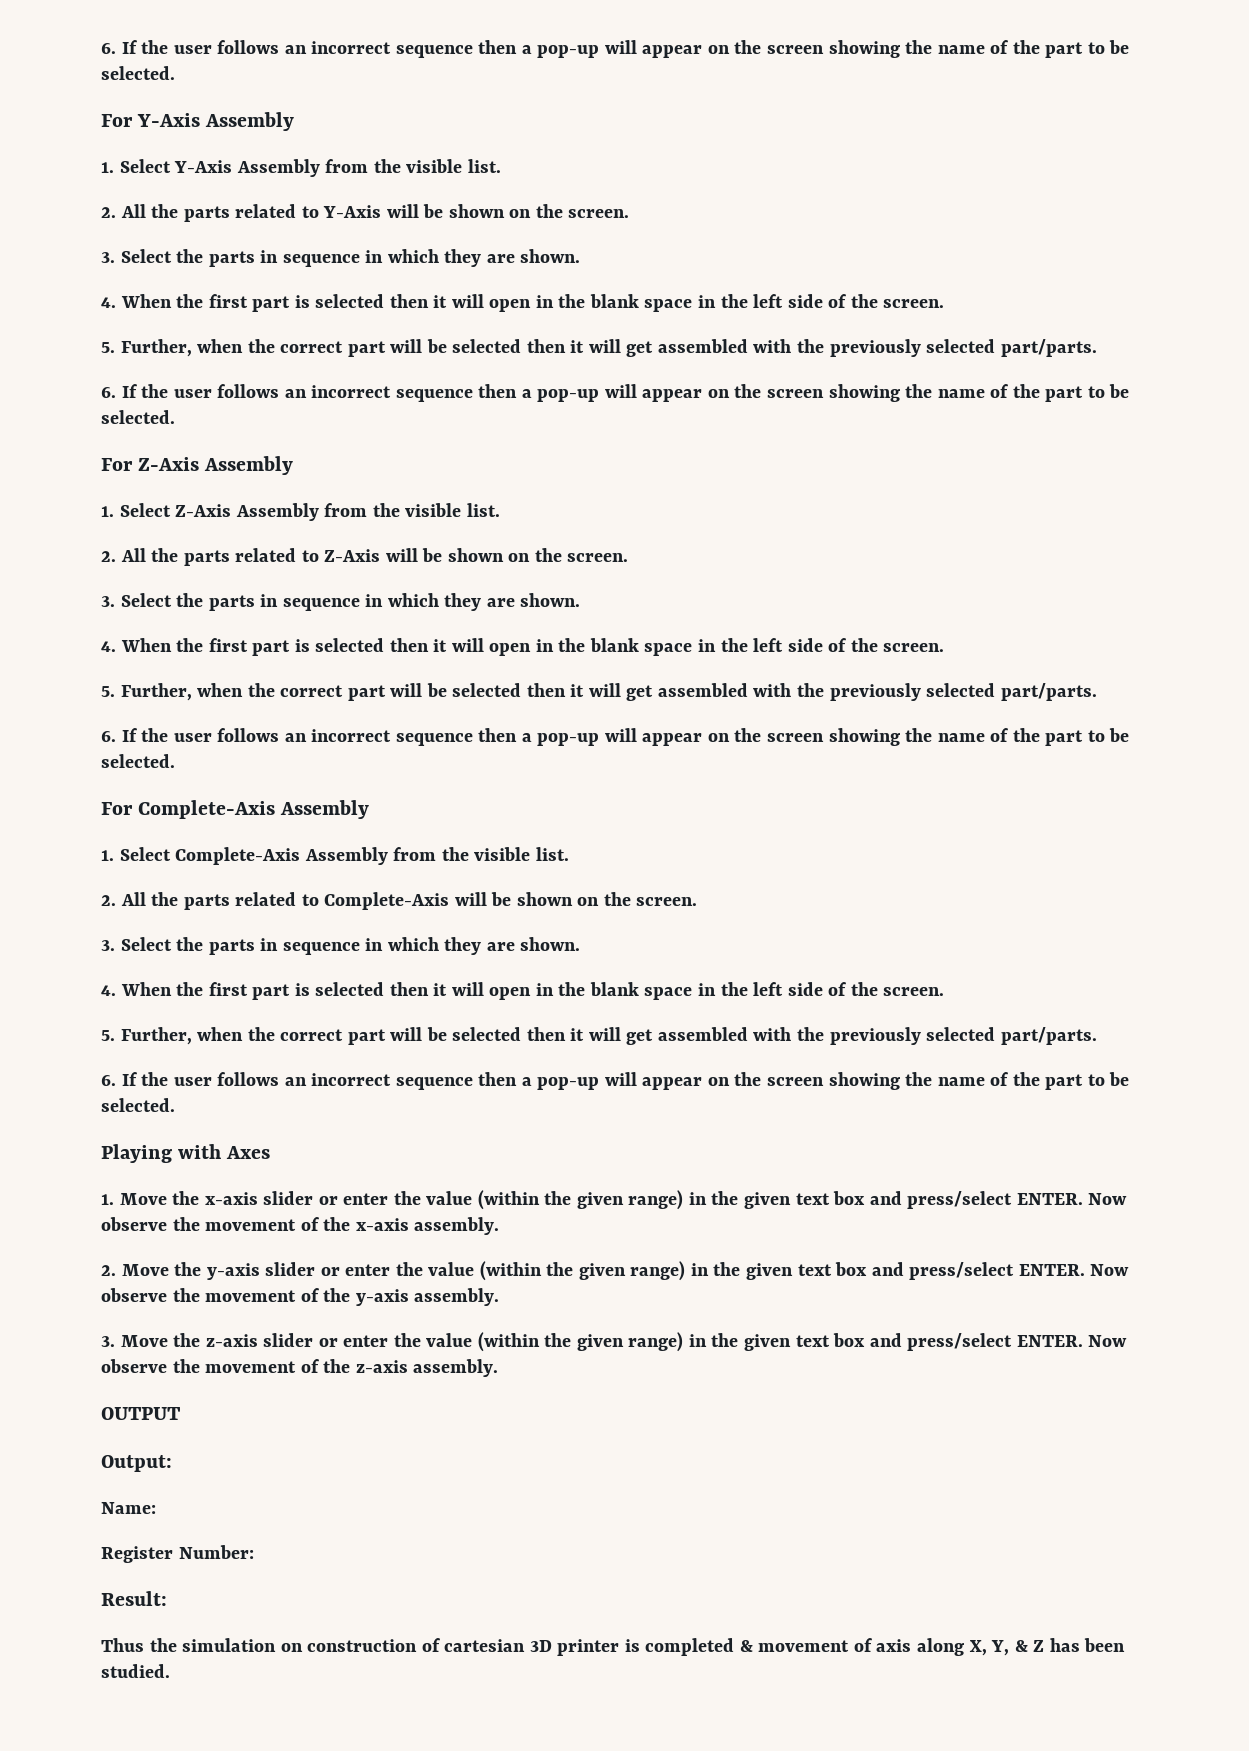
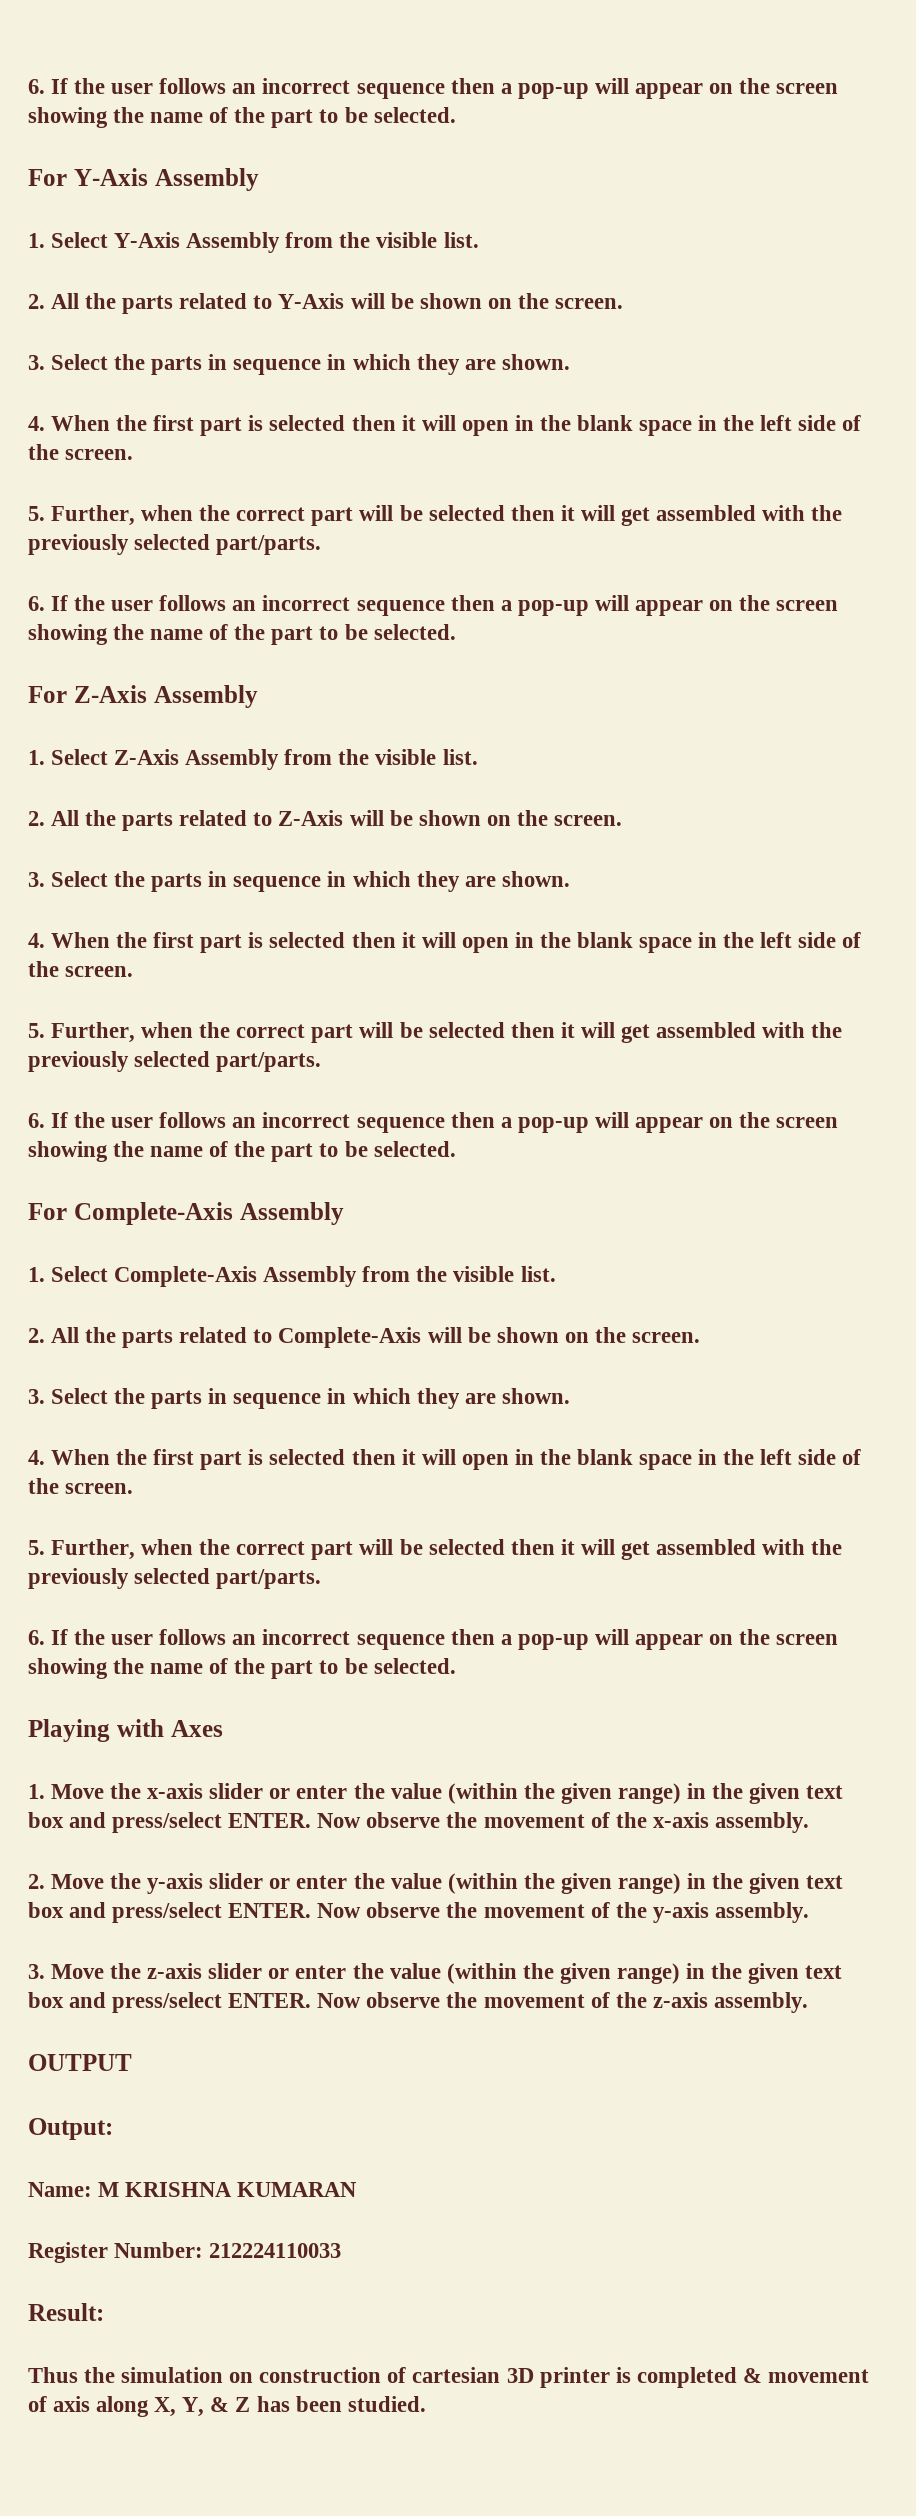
- Name:
+ Name: M KRISHNA KUMARAN
- Register Number:
+ Register Number: 212224110033

